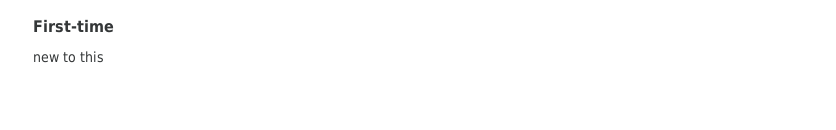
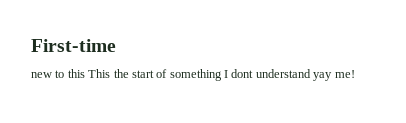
- new to this
+ new to this This the start of something I dont understand yay me!

